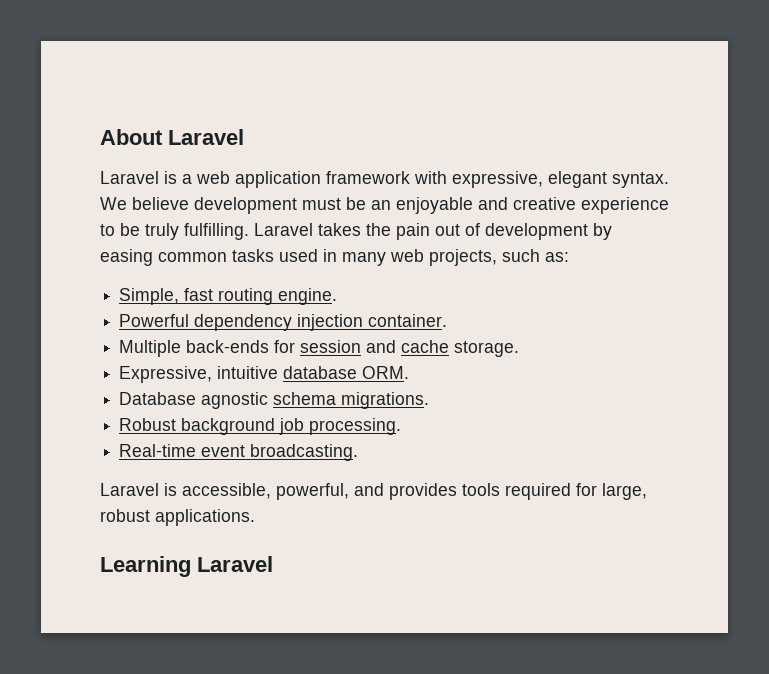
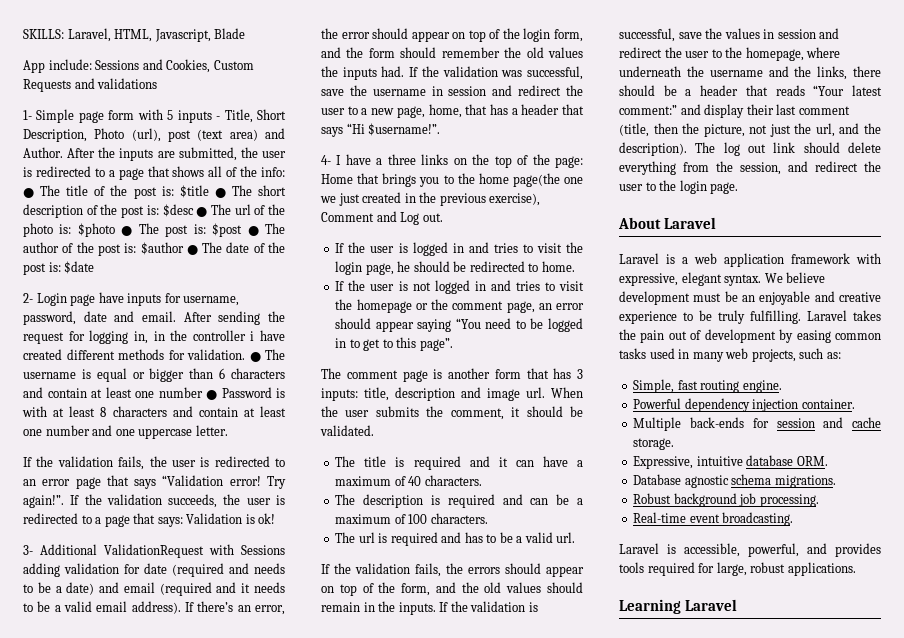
+ SKILLS: Laravel, HTML, Javascript, Blade
+ App include: Sessions and Cookies, Custom Requests and validations
+ 1- Simple page form with 5 inputs - Title, Short Description, Photo (url), post (text area) and Author. After the inputs are submitted, the user is redirected to a page that shows all of the info: ● The title of the post is: $title ● The short description of the post is: $desc ● The url of the photo is: $photo ● The post is: $post ● The author of the post is: $author ● The date of the post is: $date
+ 2- Login page have inputs for username, password, date and email. After sending the request for logging in, in the controller i have created different methods for validation. ● The username is equal or bigger than 6 characters and contain at least one number ● Password is with at least 8 characters and contain at least one number and one uppercase letter.
+ If the validation fails, the user is redirected to an error page that says “Validation error! Try again!”. If the validation succeeds, the user is redirected to a page that says: Validation is ok!
+ 3- Additional ValidationRequest with Sessions adding validation for date (required and needs to be a date) and email (required and it needs to be a valid email address). If there’s an error, the error should appear on top of the login form, and the form should remember the old values the inputs had. If the validation was successful, save the username in session and redirect the user to a new page, home, that has a header that says “Hi $username!”.
+ 4- I have a three links on the top of the page: Home that brings you to the home page(the one we just created in the previous exercise), Comment and Log out.
+ If the user is logged in and tries to visit the login page, he should be redirected to home.
+ If the user is not logged in and tries to visit the homepage or the comment page, an error should appear saying “You need to be logged in to get to this page”.
+ The comment page is another form that has 3 inputs: title, description and image url. When the user submits the comment, it should be validated.
+ The title is required and it can have a maximum of 40 characters.
+ The description is required and can be a maximum of 100 characters.
+ The url is required and has to be a valid url.
+ If the validation fails, the errors should appear on top of the form, and the old values should remain in the inputs. If the validation is successful, save the values in session and redirect the user to the homepage, where underneath the username and the links, there should be a header that reads “Your latest comment:” and display their last comment (title, then the picture, not just the url, and the description). The log out link should delete everything from the session, and redirect the user to the login page.

